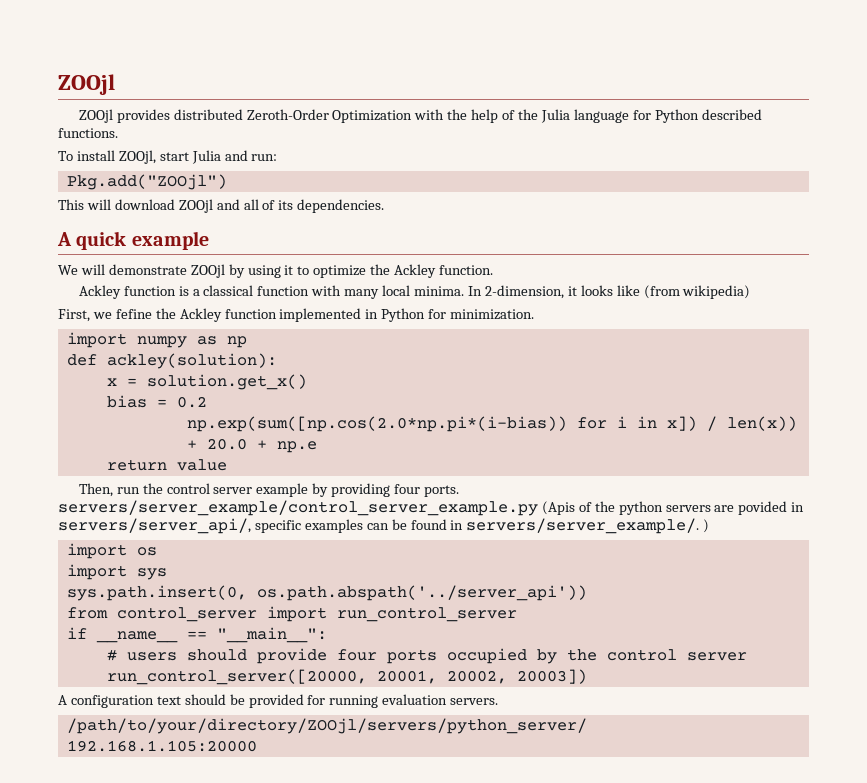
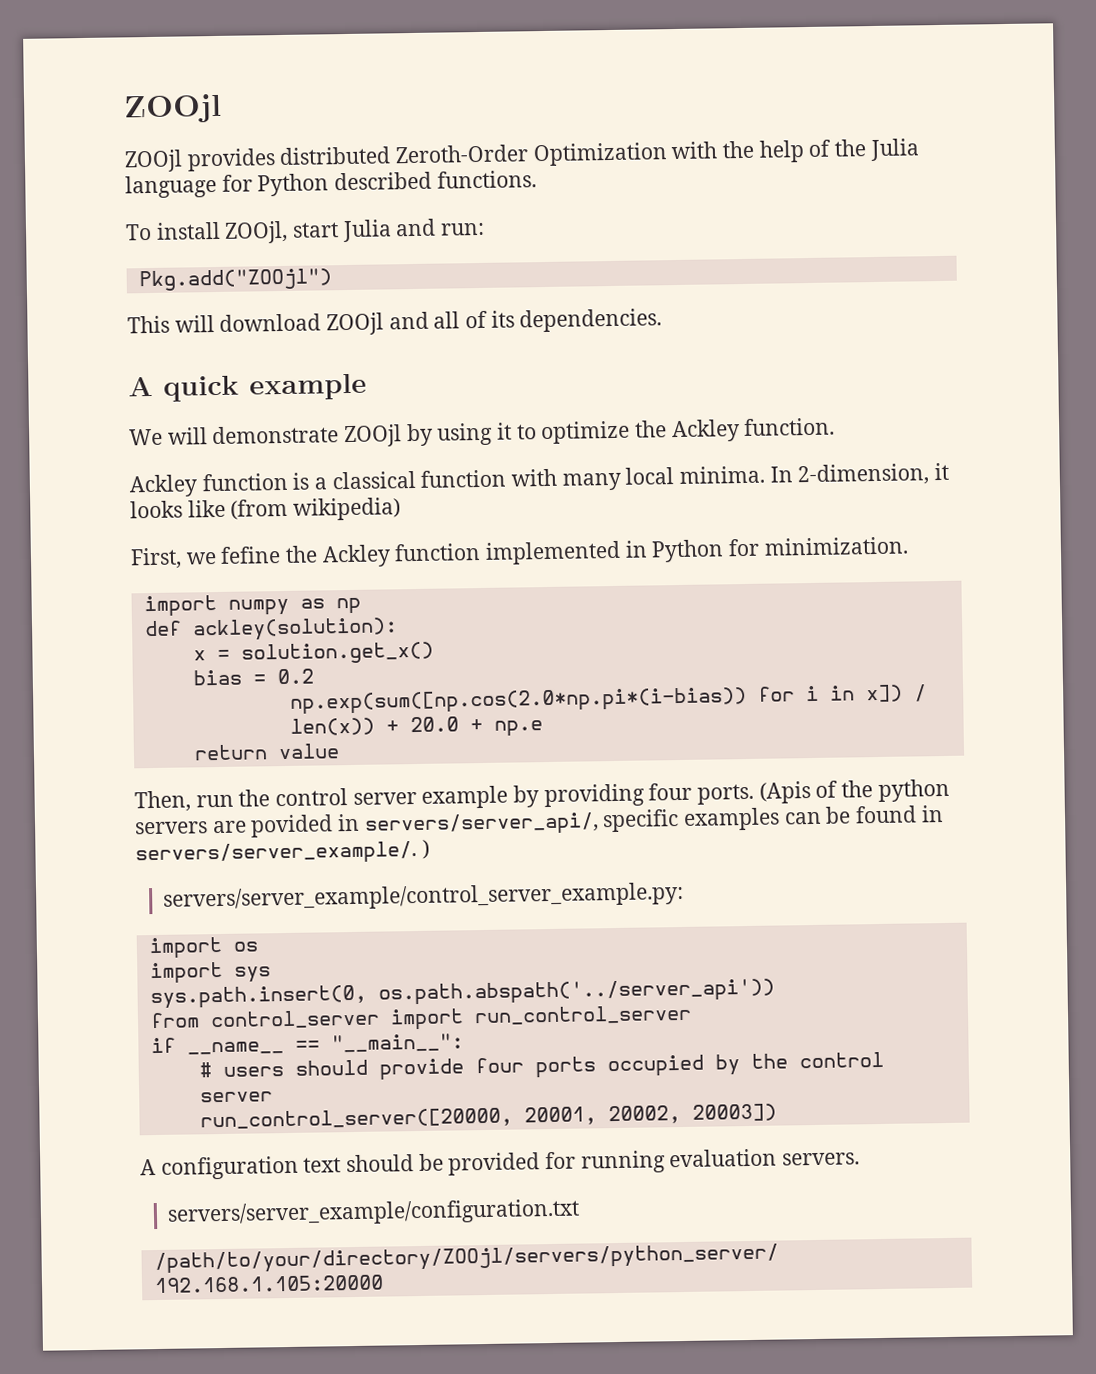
- Then, run the control server example by providing four ports. servers/server_example/control_server_example.py (Apis of the python servers are povided in servers/server_api/, specific examples can be found in servers/server_example/. )
+ Then, run the control server example by providing four ports. (Apis of the python servers are povided in servers/server_api/, specific examples can be found in servers/server_example/. )
+ servers/server_example/control_server_example.py:
+ servers/server_example/configuration.txt

